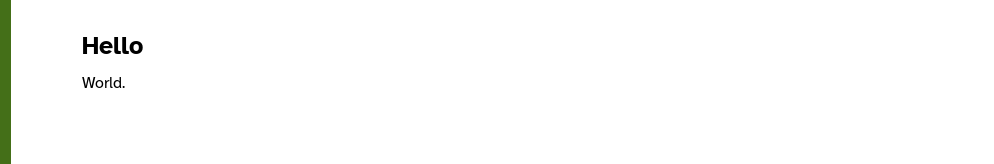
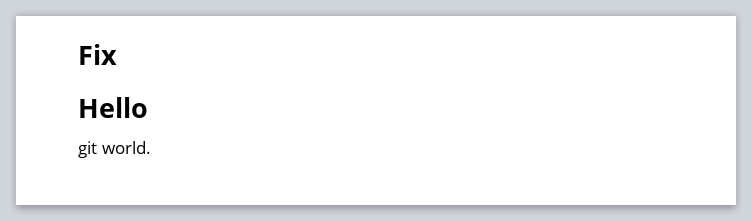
+ Fix
- World.
+ git world.

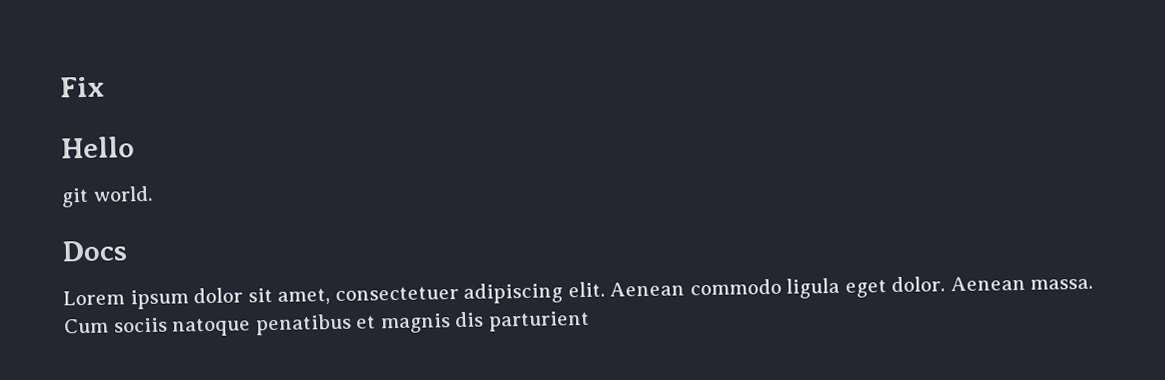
+ Docs
+ Lorem ipsum dolor sit amet, consectetuer adipiscing elit. Aenean commodo ligula eget dolor. Aenean massa. Cum sociis natoque penatibus et magnis dis parturient

